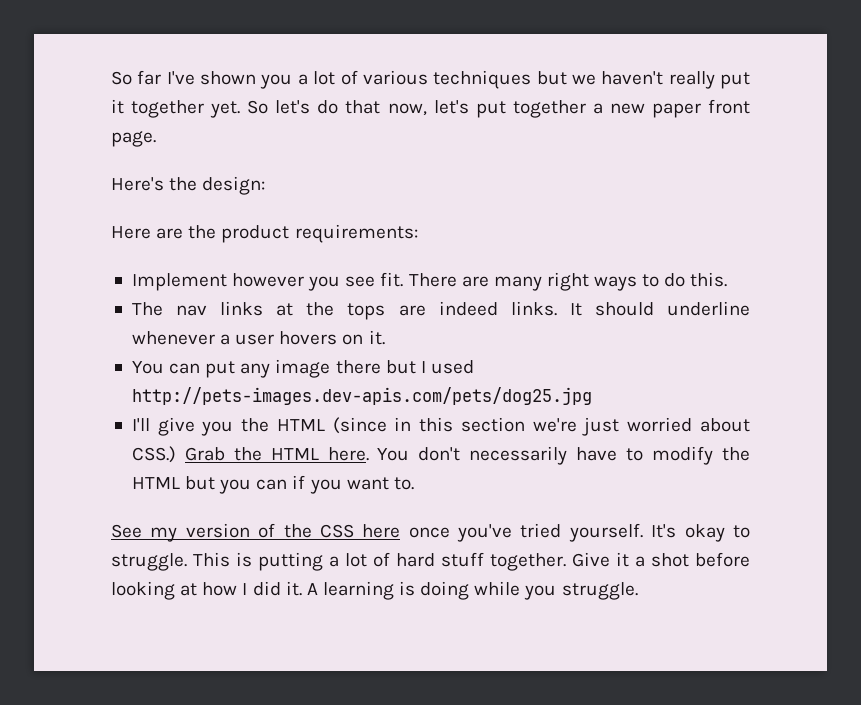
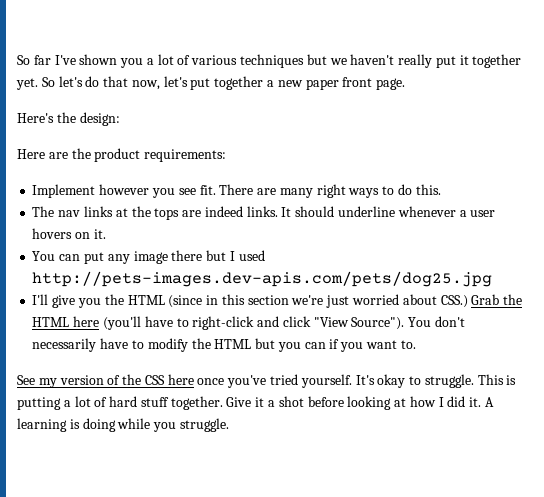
- I'll give you the HTML (since in this section we're just worried about CSS.) Grab the HTML here.
+ I'll give you the HTML (since in this section we're just worried about CSS.) Grab the HTML here (you'll have to right-click and click "View Source").

